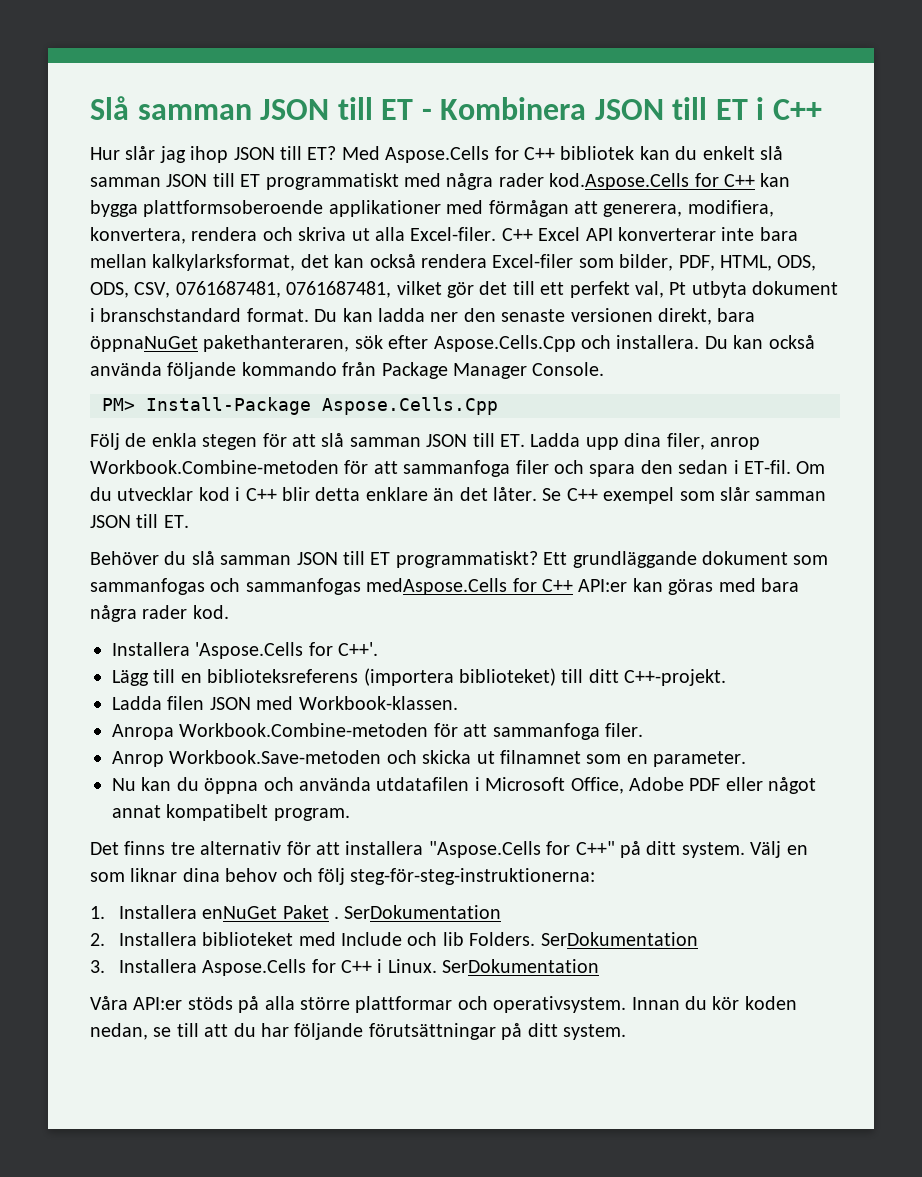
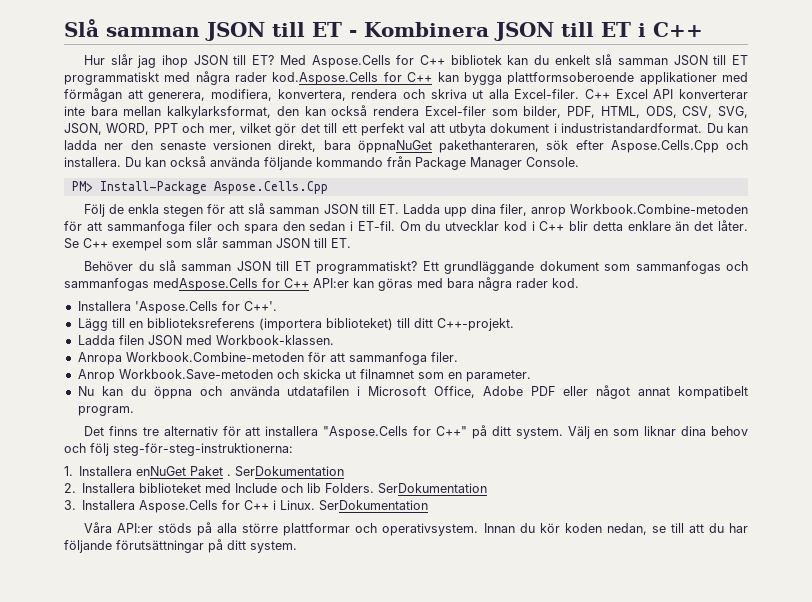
- C++ Excel API konverterar inte bara mellan kalkylarksformat, det kan också rendera Excel-filer som bilder, PDF, HTML, ODS, ODS, CSV, 0761687481, 0761687481, vilket gör det till ett perfekt val, Pt utbyta dokument i branschstandard format.
+ C++ Excel API konverterar inte bara mellan kalkylarksformat, den kan också rendera Excel-filer som bilder, PDF, HTML, ODS, CSV, SVG, JSON, WORD, PPT och mer, vilket gör det till ett perfekt val att utbyta dokument i industristandardformat.

